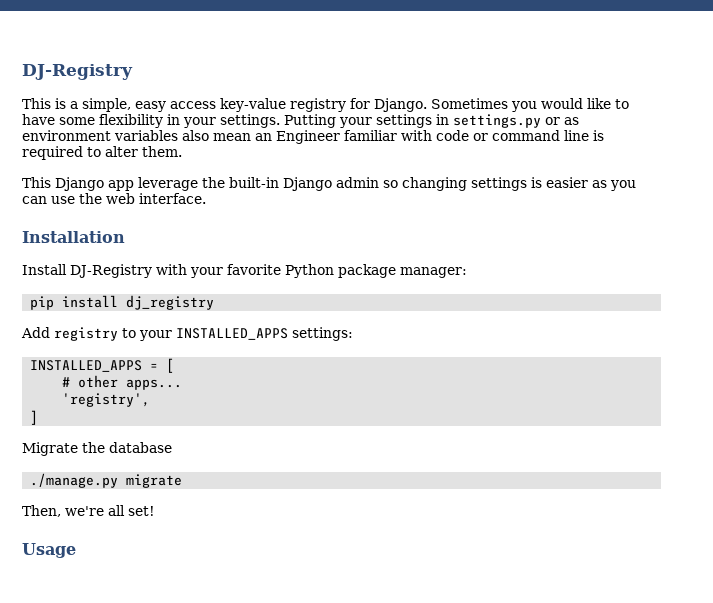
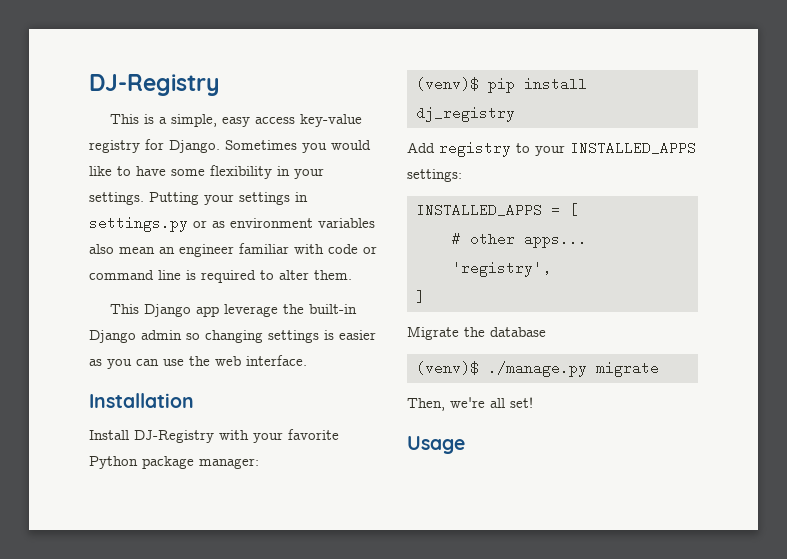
- Putting your settings in settings.py or as environment variables also mean an Engineer familiar with code or command line is required to alter them.
+ Putting your settings in settings.py or as environment variables also mean an engineer familiar with code or command line is required to alter them.
- pip install dj_registry
+ (venv)$ pip install dj_registry
- ./manage.py migrate
+ (venv)$ ./manage.py migrate

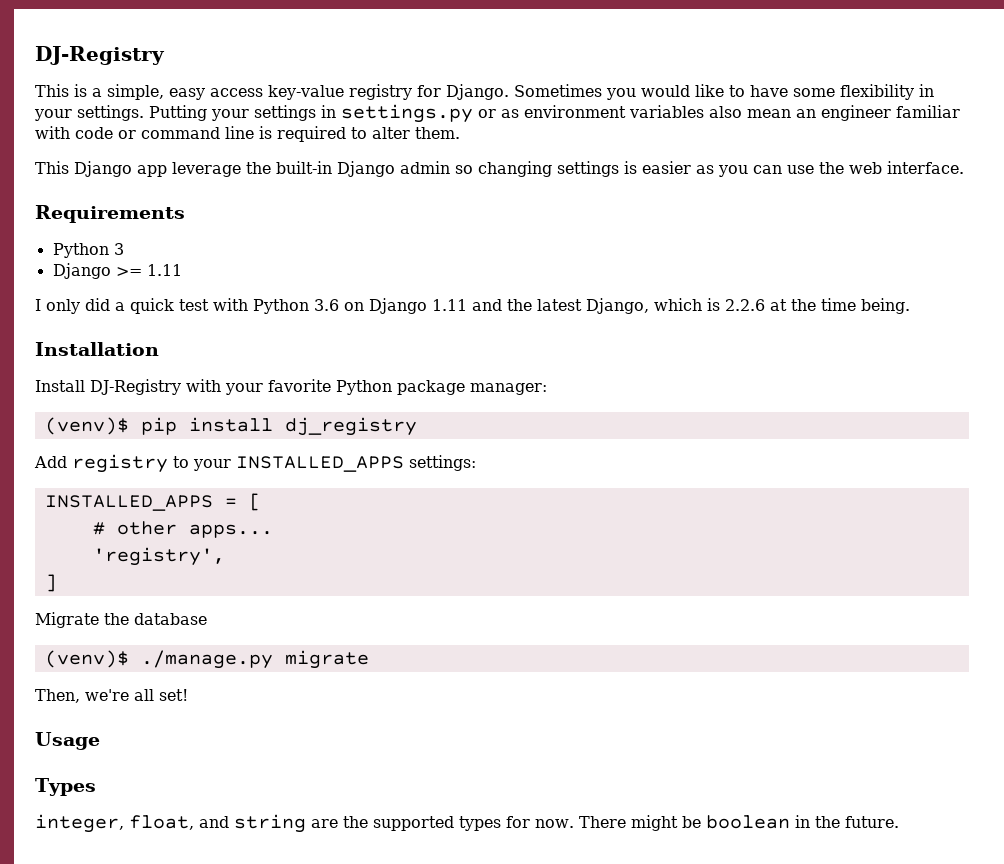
+ Requirements
+ Python 3
+ Django >= 1.11
+ I only did a quick test with Python 3.6 on Django 1.11 and the latest Django, which is 2.2.6 at the time being.
+ Types
+ integer, float, and string are the supported types for now. There might be boolean in the future.

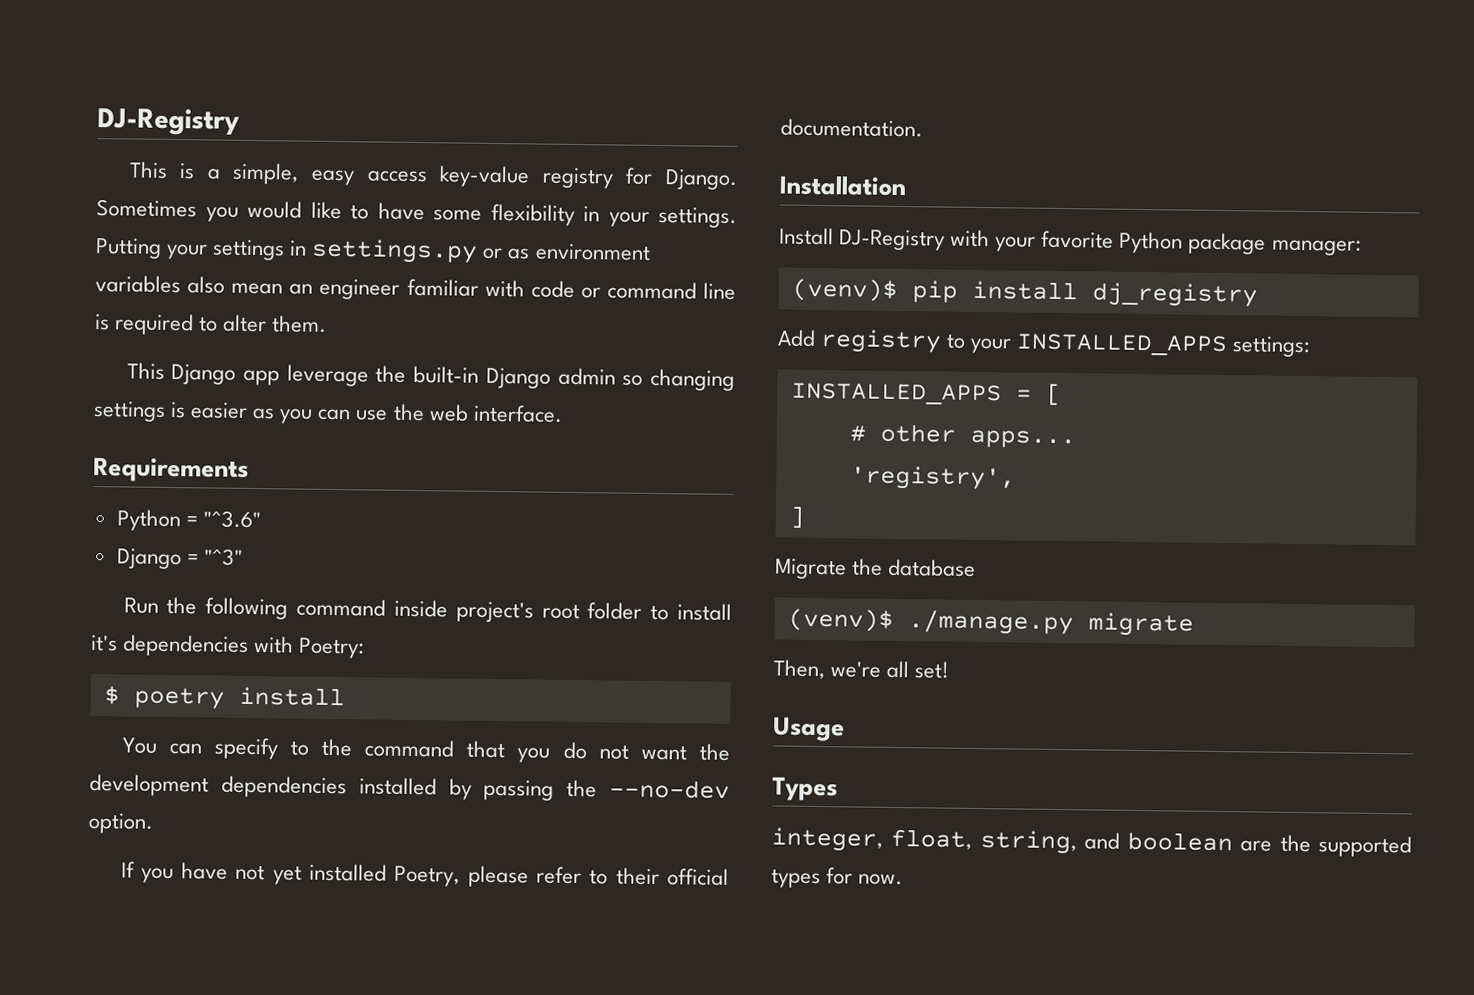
- Python 3
- Django >= 1.11
- I only did a quick test with Python 3.6 on Django 1.11 and the latest Django, which is 2.2.6 at the time being.
+ Python = "^3.6"
+ Django = "^3"
+ Run the following command inside project's root folder to install it's dependencies with Poetry:
+ $ poetry install
+ You can specify to the command that you do not want the development dependencies installed by passing the --no-dev option.
+ If you have not yet installed Poetry, please refer to their official documentation.
- integer, float, and string are the supported types for now. There might be boolean in the future.
+ integer, float, string, and boolean are the supported types for now.

